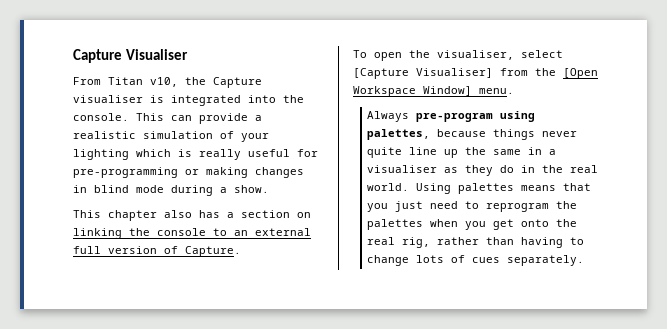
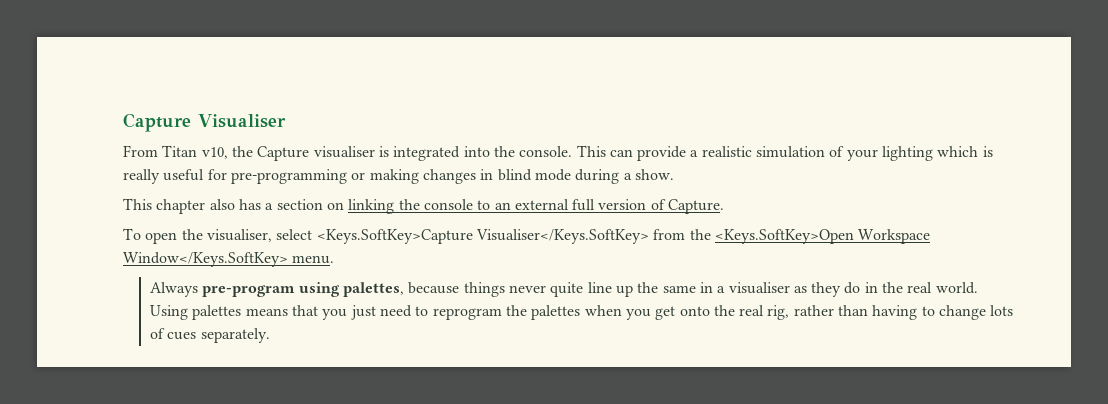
- To open the visualiser, select [Capture Visualiser] from the [Open Workspace Window] menu.
+ To open the visualiser, select <Keys.SoftKey>Capture Visualiser</Keys.SoftKey> from the <Keys.SoftKey>Open Workspace Window</Keys.SoftKey> menu.

